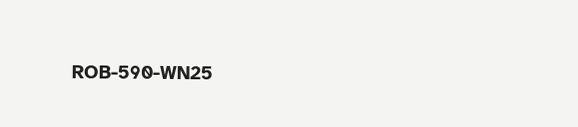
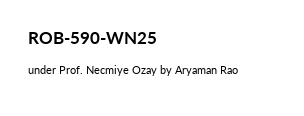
+ under Prof. Necmiye Ozay by Aryaman Rao

